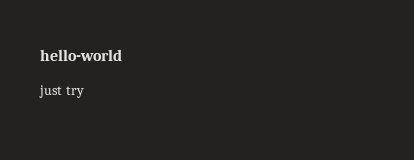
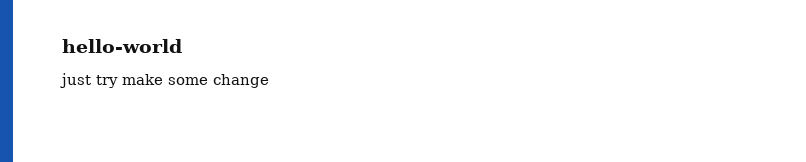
- just try
+ just try make some change

